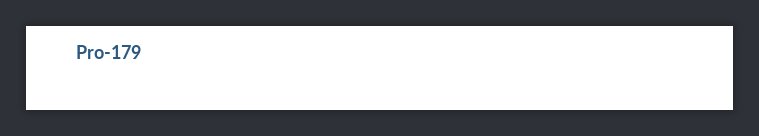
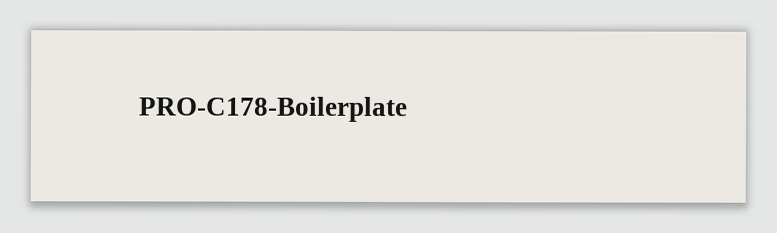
- Pro-179
+ PRO-C178-Boilerplate

